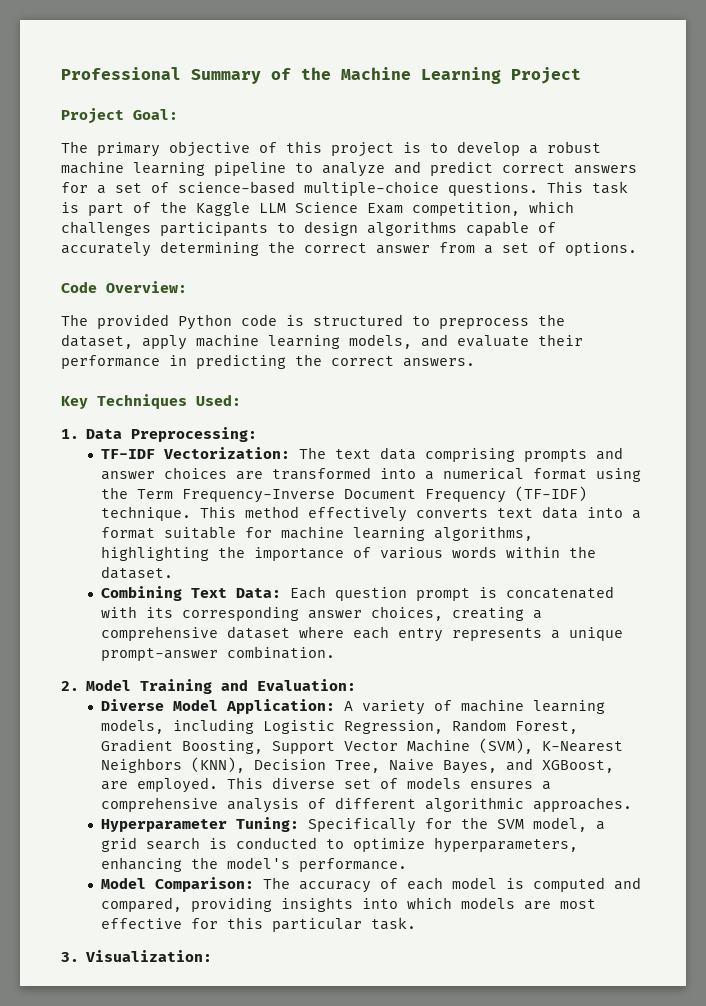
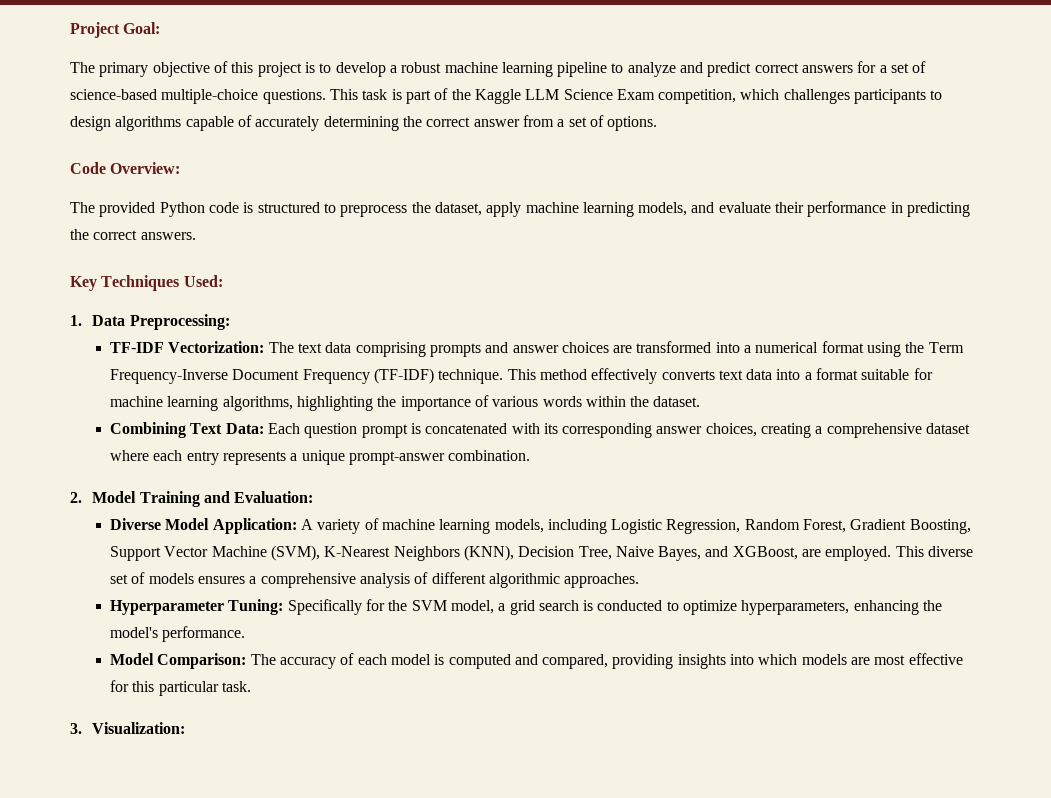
- Professional Summary of the Machine Learning Project

